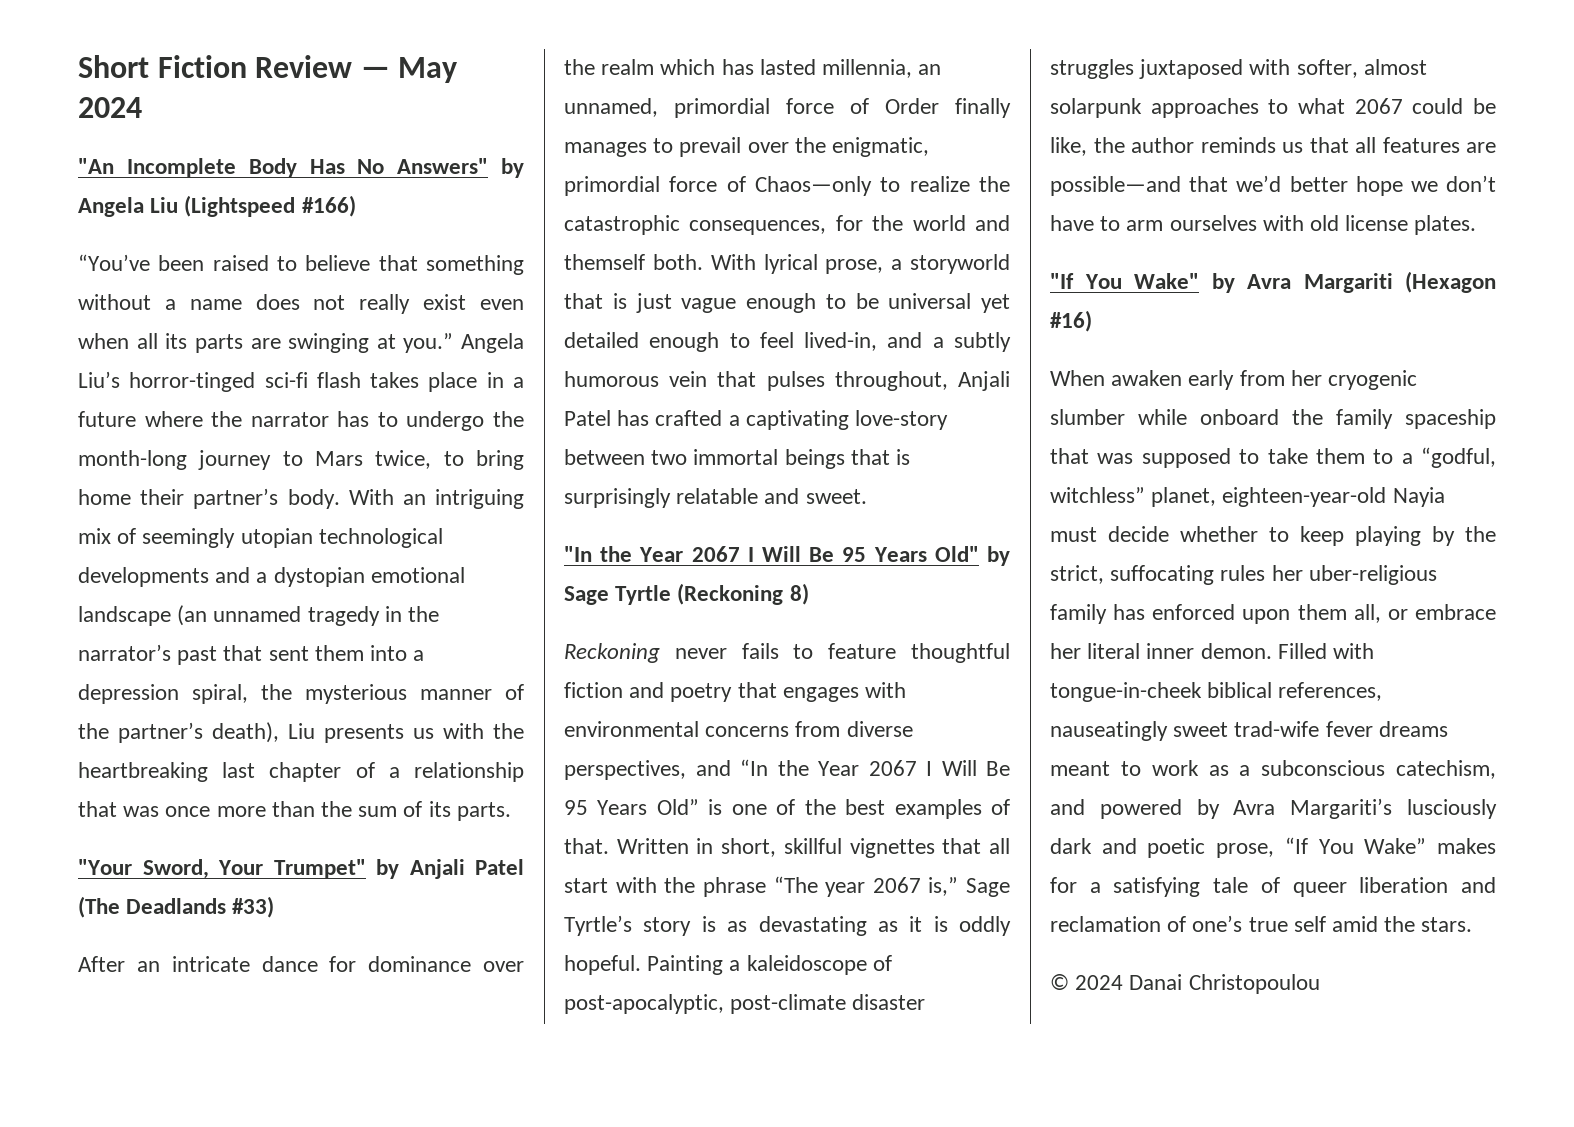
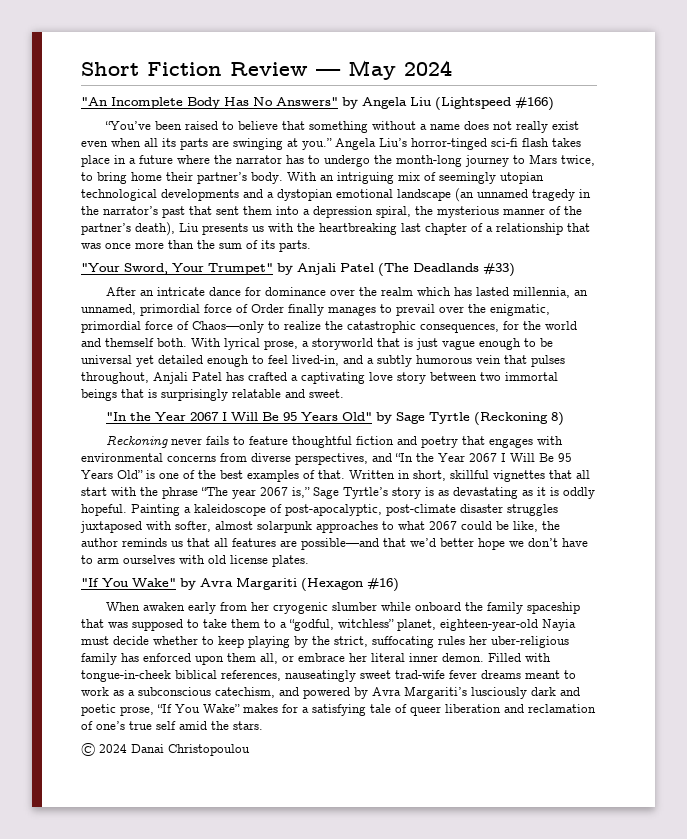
- With lyrical prose, a storyworld that is just vague enough to be universal yet detailed enough to feel lived-in, and a subtly humorous vein that pulses throughout, Anjali Patel has crafted a captivating love-story between two immortal beings that is surprisingly relatable and sweet.
+ With lyrical prose, a storyworld that is just vague enough to be universal yet detailed enough to feel lived-in, and a subtly humorous vein that pulses throughout, Anjali Patel has crafted a captivating love story between two immortal beings that is surprisingly relatable and sweet.

